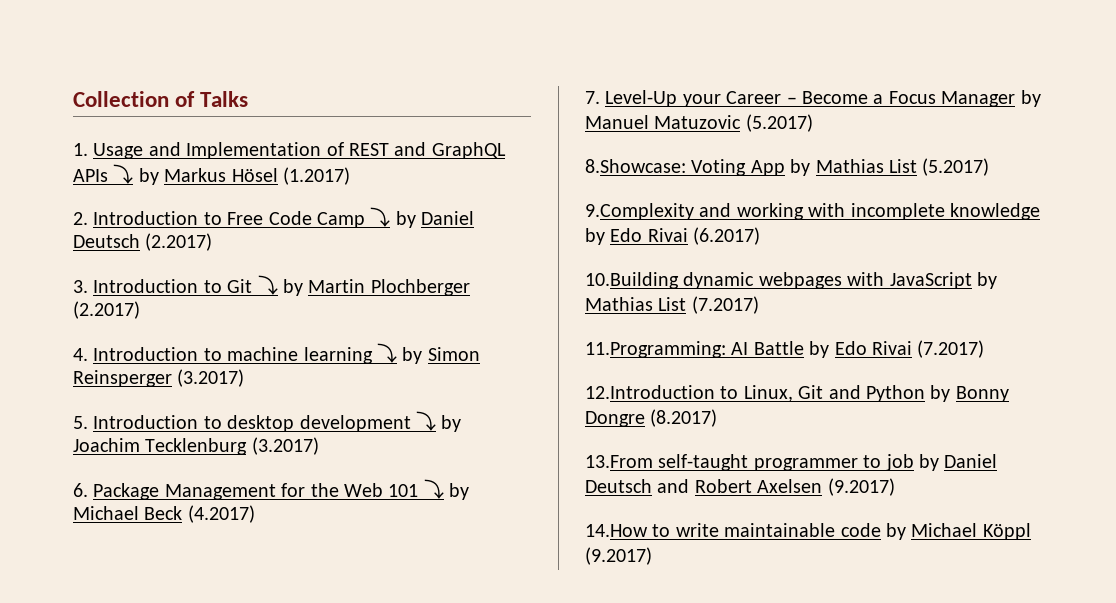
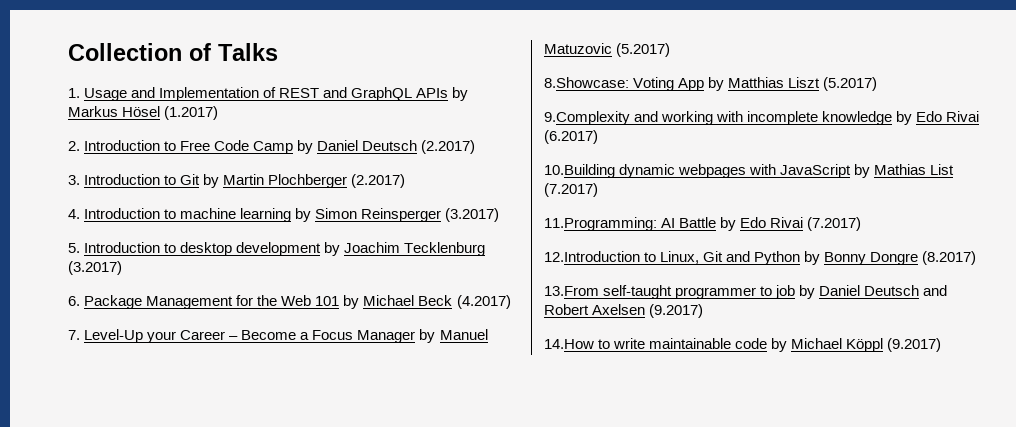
- 1. Usage and Implementation of REST and GraphQL APIs ⤵ by Markus Hösel (1.2017)
+ 1. Usage and Implementation of REST and GraphQL APIs by Markus Hösel (1.2017)
- 2. Introduction to Free Code Camp ⤵ by Daniel Deutsch (2.2017)
+ 2. Introduction to Free Code Camp by Daniel Deutsch (2.2017)
- 3. Introduction to Git ⤵ by Martin Plochberger (2.2017)
+ 3. Introduction to Git by Martin Plochberger (2.2017)
- 4. Introduction to machine learning ⤵ by Simon Reinsperger (3.2017)
+ 4. Introduction to machine learning by Simon Reinsperger (3.2017)
- 5. Introduction to desktop development ⤵ by Joachim Tecklenburg (3.2017)
+ 5. Introduction to desktop development by Joachim Tecklenburg (3.2017)
- 6. Package Management for the Web 101 ⤵ by Michael Beck (4.2017)
+ 6. Package Management for the Web 101 by Michael Beck (4.2017)
- 8.Showcase: Voting App by Mathias List (5.2017)
+ 8.Showcase: Voting App by Matthias Liszt (5.2017)

